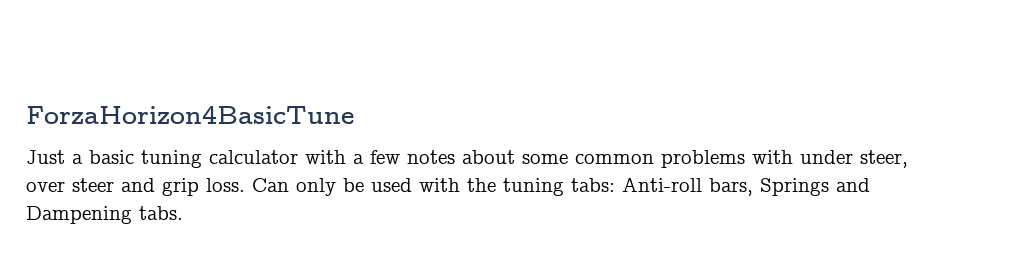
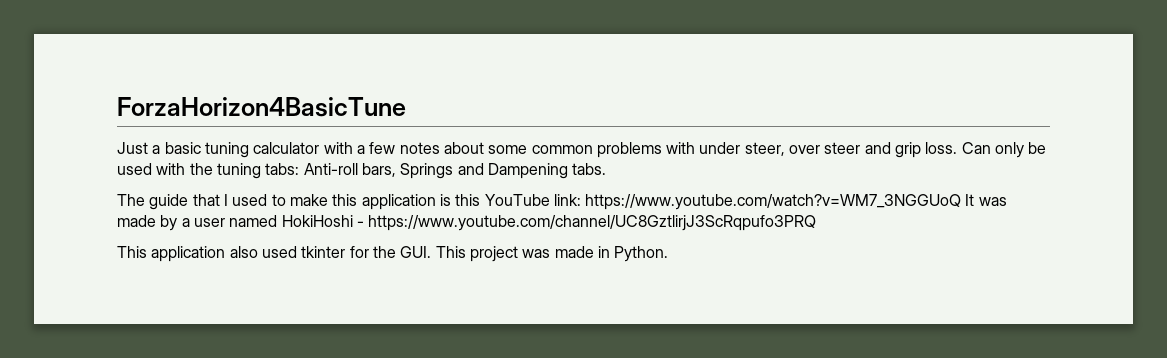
+ The guide that I used to make this application is this YouTube link: https://www.youtube.com/watch?v=WM7_3NGGUoQ It was made by a user named HokiHoshi - https://www.youtube.com/channel/UC8GztlirjJ3ScRqpufo3PRQ
+ This application also used tkinter for the GUI. This project was made in Python.

